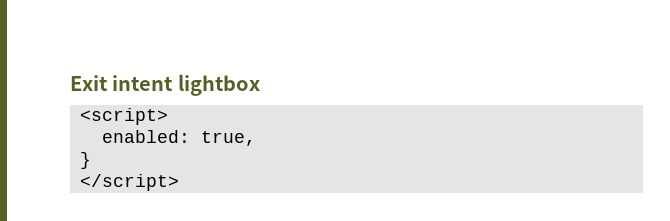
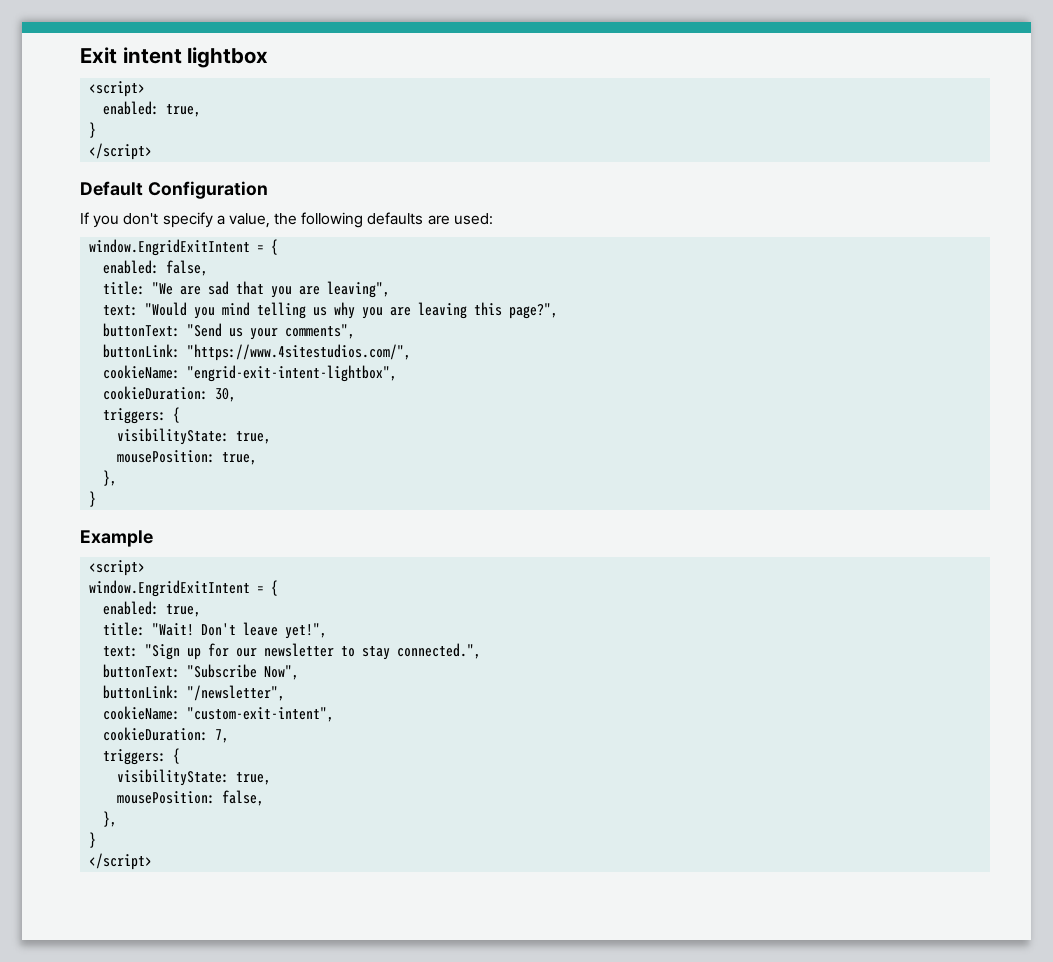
+ Default Configuration
+ If you don't specify a value, the following defaults are used:
+ window.EngridExitIntent = {
+ enabled: false,
+ title: "We are sad that you are leaving",
+ text: "Would you mind telling us why you are leaving this page?",
+ buttonText: "Send us your comments",
+ buttonLink: "https://www.4sitestudios.com/",
+ cookieName: "engrid-exit-intent-lightbox",
+ cookieDuration: 30,
+ triggers: {
+ visibilityState: true,
+ mousePosition: true,
+ },
+ }
+ Example
+ <script>
+ window.EngridExitIntent = {
+ enabled: true,
+ title: "Wait! Don't leave yet!",
+ text: "Sign up for our newsletter to stay connected.",
+ buttonText: "Subscribe Now",
+ buttonLink: "/newsletter",
+ cookieName: "custom-exit-intent",
+ cookieDuration: 7,
+ triggers: {
+ visibilityState: true,
+ mousePosition: false,
+ },
+ }
+ </script>

